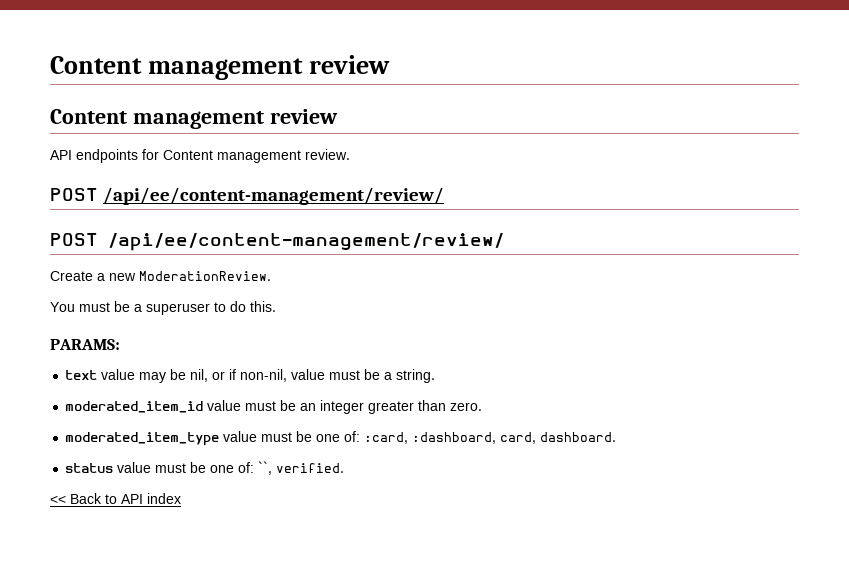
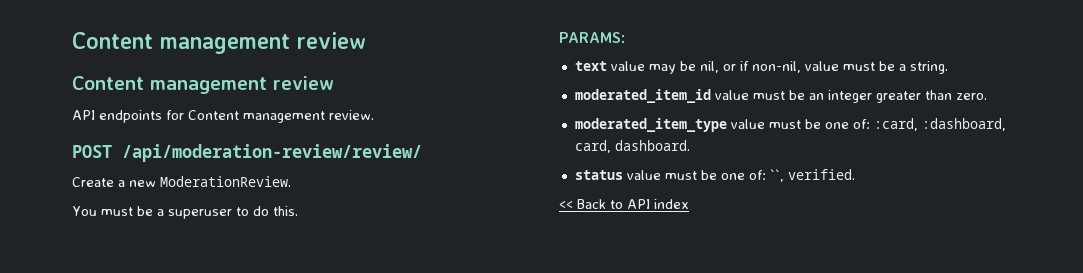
  API endpoints for Content management review.
- POST /api/ee/content-management/review/
- POST /api/ee/content-management/review/
+ POST /api/moderation-review/review/

